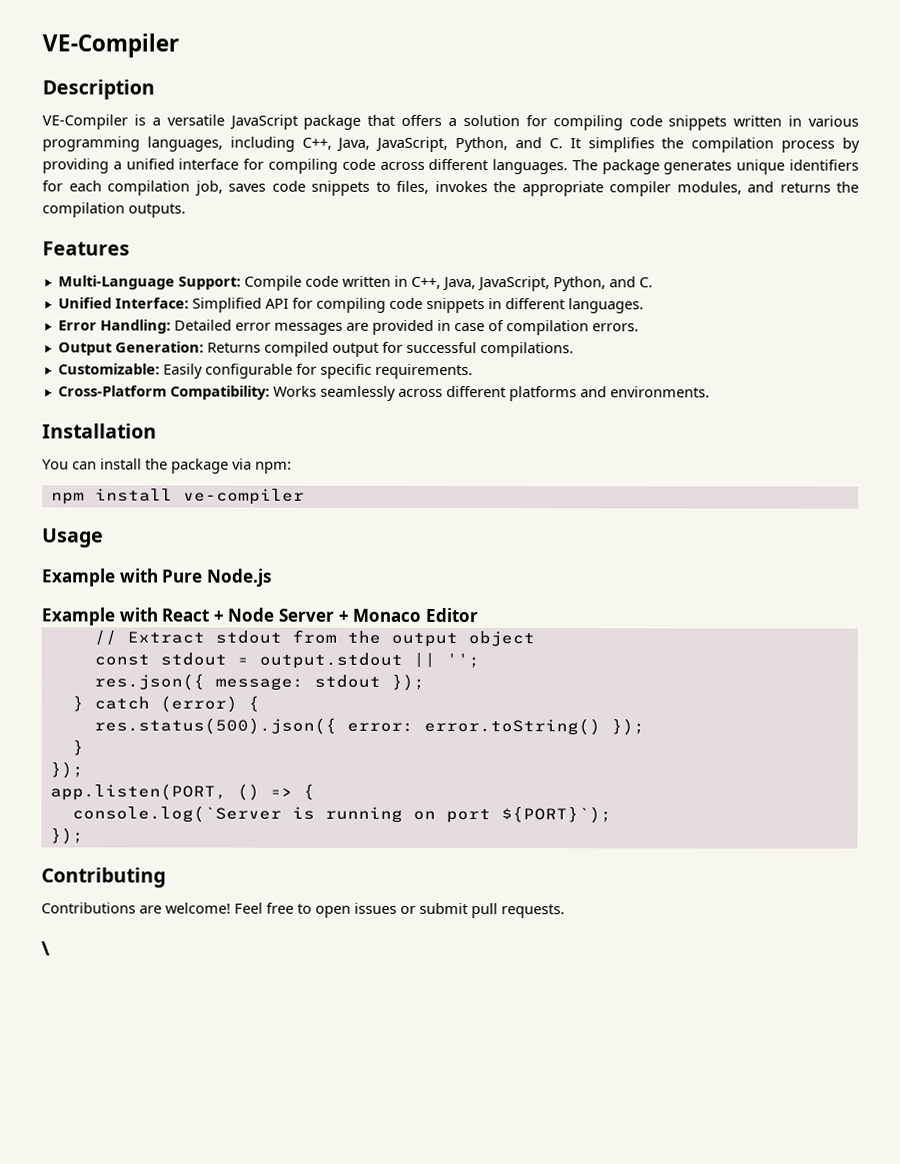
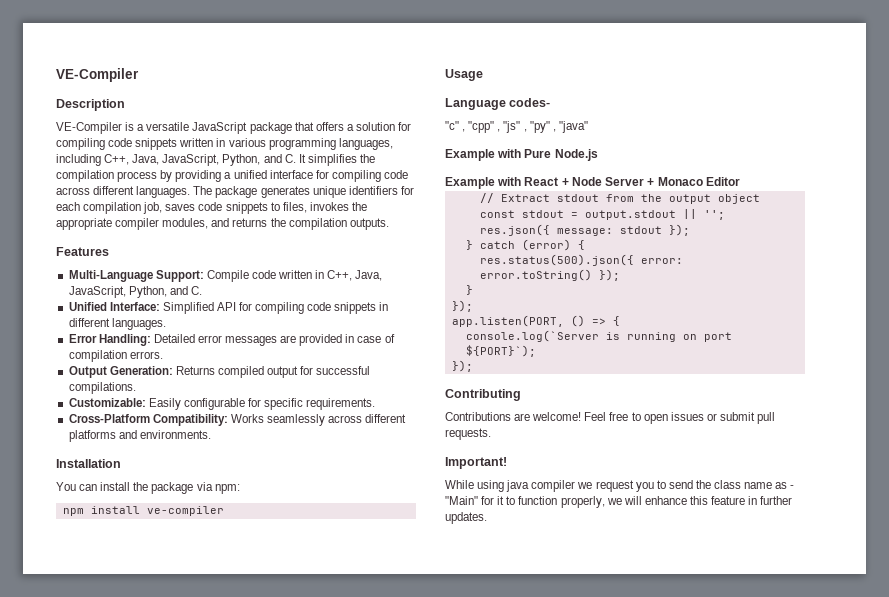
+ Language codes-
+ "c" , "cpp" , "js" , "py" , "java"
- \
+ Important!
+ While using java compiler we request you to send the class name as - "Main" for it to function properly, we will enhance this feature in further updates.

